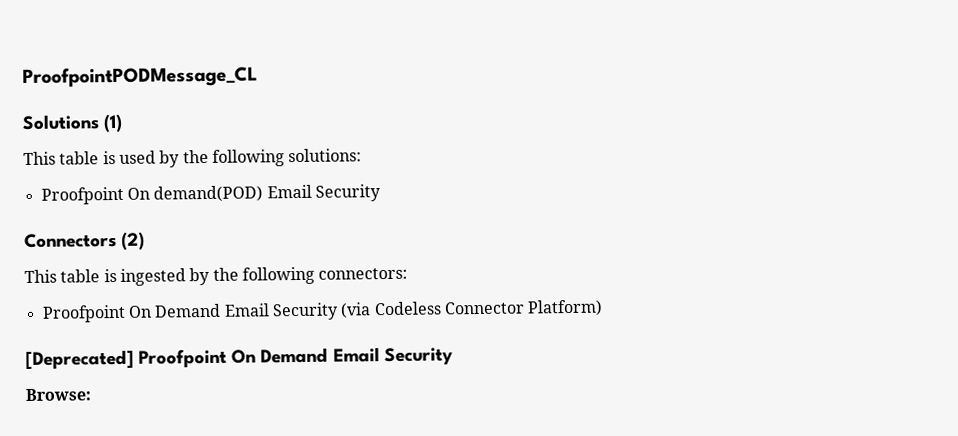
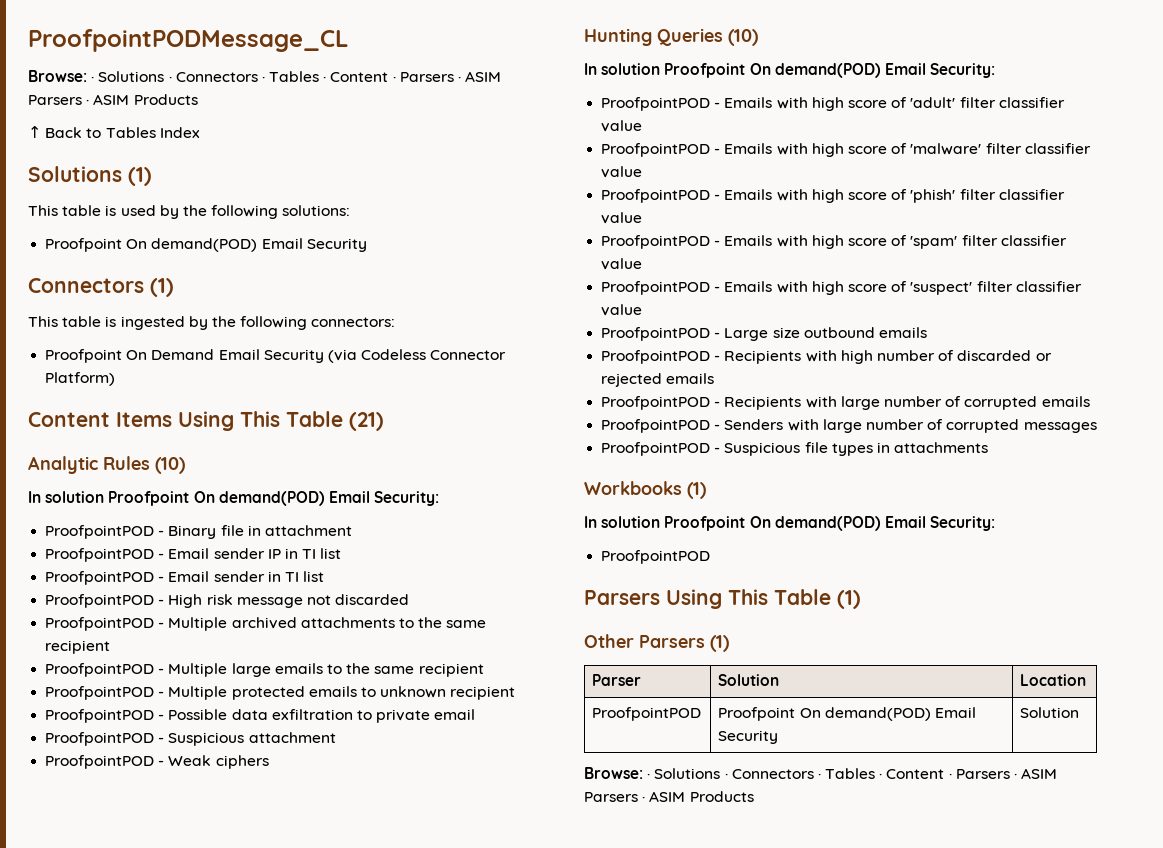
  ProofpointPODMessage_CL
+ Browse: · Solutions · Connectors · Tables · Content · Parsers · ASIM Parsers · ASIM Products
+ ↑ Back to Tables Index
- Connectors (2)
+ Connectors (1)
- [Deprecated] Proofpoint On Demand Email Security
- Browse:
+ Content Items Using This Table (21)
+ Analytic Rules (10)
+ In solution Proofpoint On demand(POD) Email Security:
+ ProofpointPOD - Binary file in attachment
+ ProofpointPOD - Email sender IP in TI list
+ ProofpointPOD - Email sender in TI list
+ ProofpointPOD - High risk message not discarded
+ ProofpointPOD - Multiple archived attachments to the same recipient
+ ProofpointPOD - Multiple large emails to the same recipient
+ ProofpointPOD - Multiple protected emails to unknown recipient
+ ProofpointPOD - Possible data exfiltration to private email
+ ProofpointPOD - Suspicious attachment
+ ProofpointPOD - Weak ciphers
+ Hunting Queries (10)
+ In solution Proofpoint On demand(POD) Email Security:
+ ProofpointPOD - Emails with high score of 'adult' filter classifier value
+ ProofpointPOD - Emails with high score of 'malware' filter classifier value
+ ProofpointPOD - Emails with high score of 'phish' filter classifier value
+ ProofpointPOD - Emails with high score of 'spam' filter classifier value
+ ProofpointPOD - Emails with high score of 'suspect' filter classifier value
+ ProofpointPOD - Large size outbound emails
+ ProofpointPOD - Recipients with high number of discarded or rejected emails
+ ProofpointPOD - Recipients with large number of corrupted emails
+ ProofpointPOD - Senders with large number of corrupted messages
+ ProofpointPOD - Suspicious file types in attachments
+ Workbooks (1)
+ In solution Proofpoint On demand(POD) Email Security:
+ ProofpointPOD
+ Parsers Using This Table (1)
+ Other Parsers (1)
+ Parser | Solution | Location
+ ProofpointPOD | Proofpoint On demand(POD) Email Security | Solution
+ Browse: · Solutions · Connectors · Tables · Content · Parsers · ASIM Parsers · ASIM Products

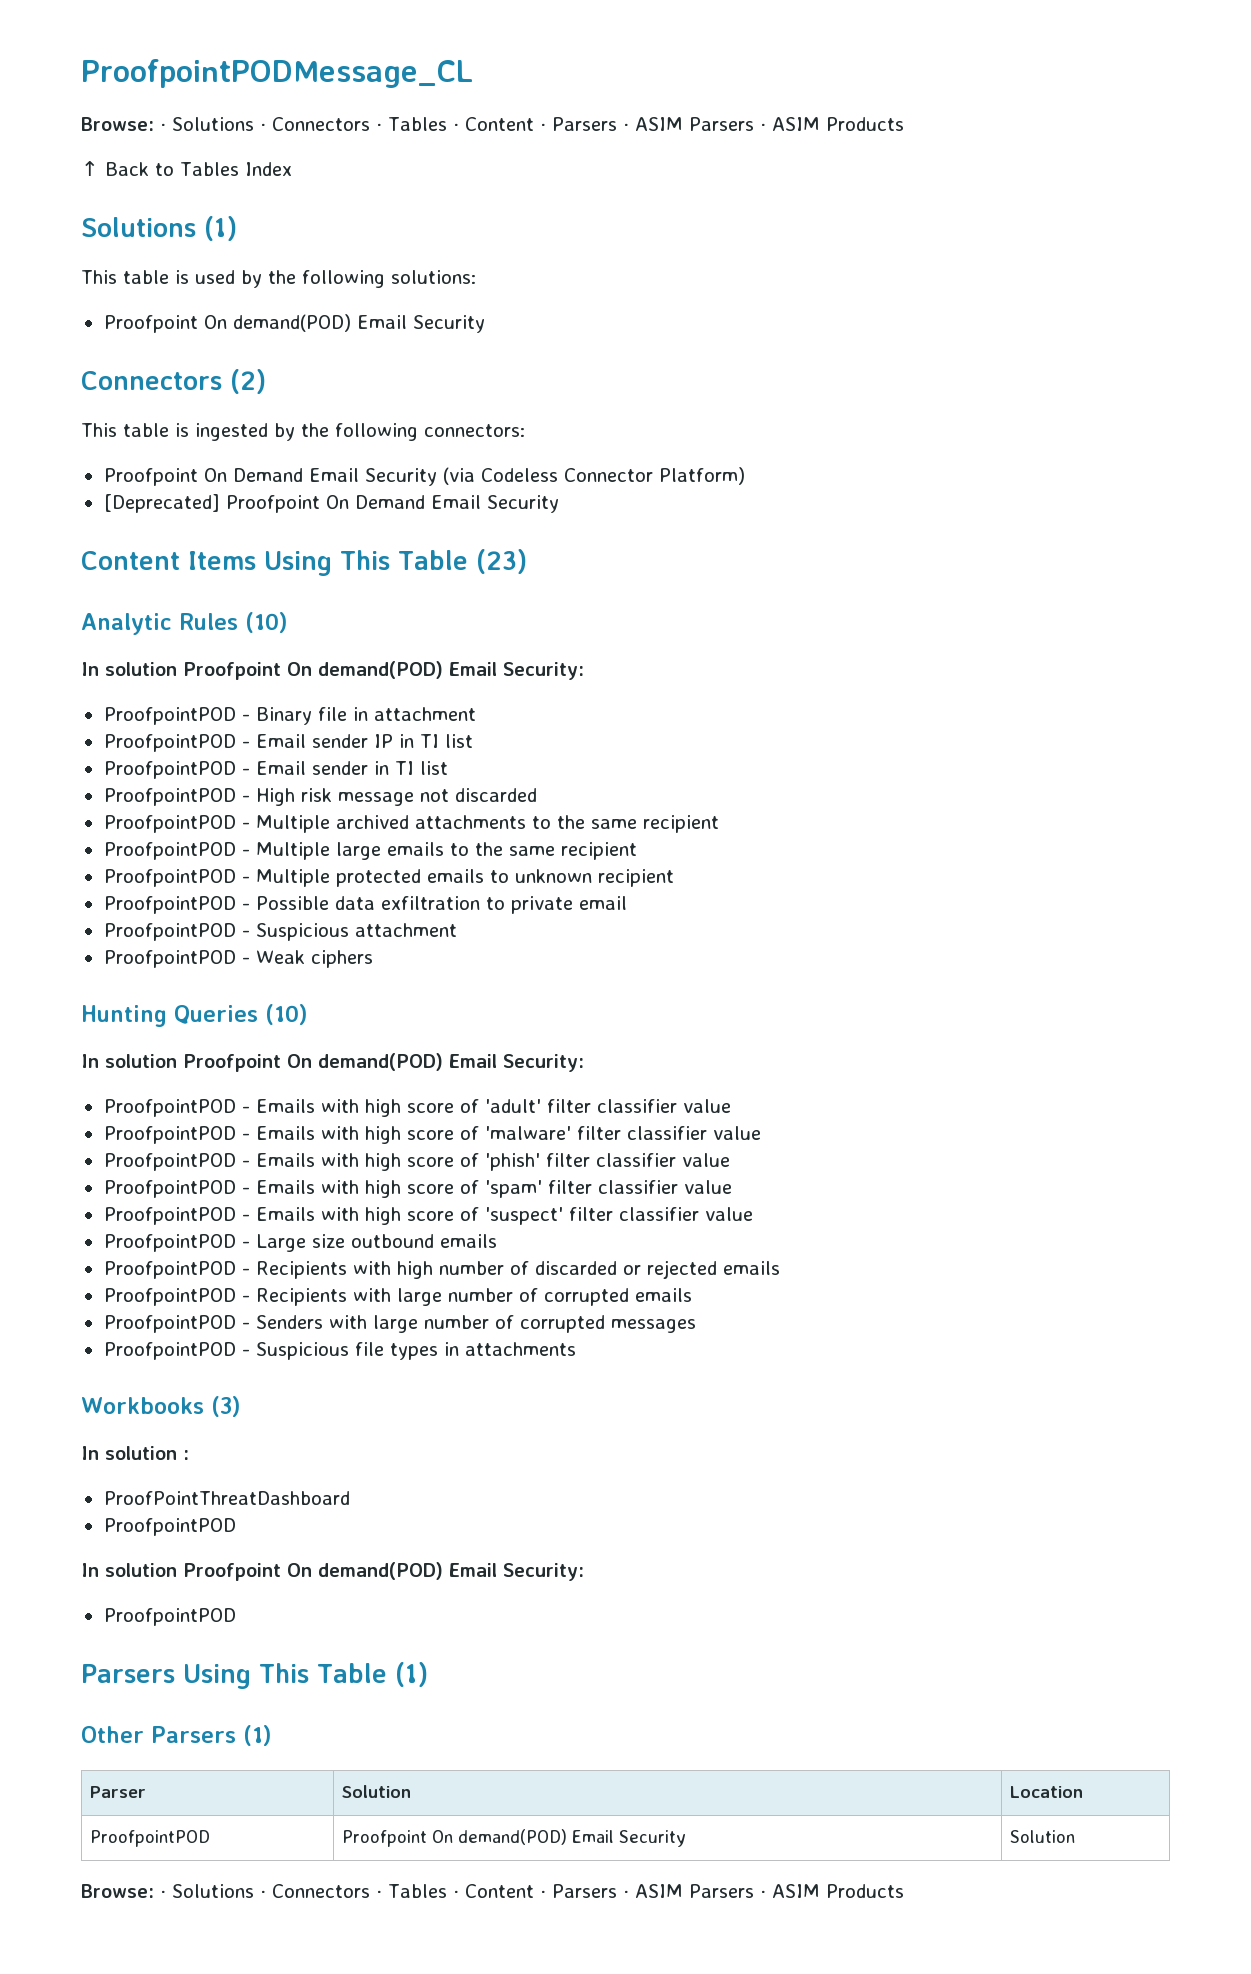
- Connectors (1)
+ Connectors (2)
+ [Deprecated] Proofpoint On Demand Email Security
- Content Items Using This Table (21)
+ Content Items Using This Table (23)
- Workbooks (1)
+ Workbooks (3)
+ In solution :
+ ProofPointThreatDashboard
+ ProofpointPOD

